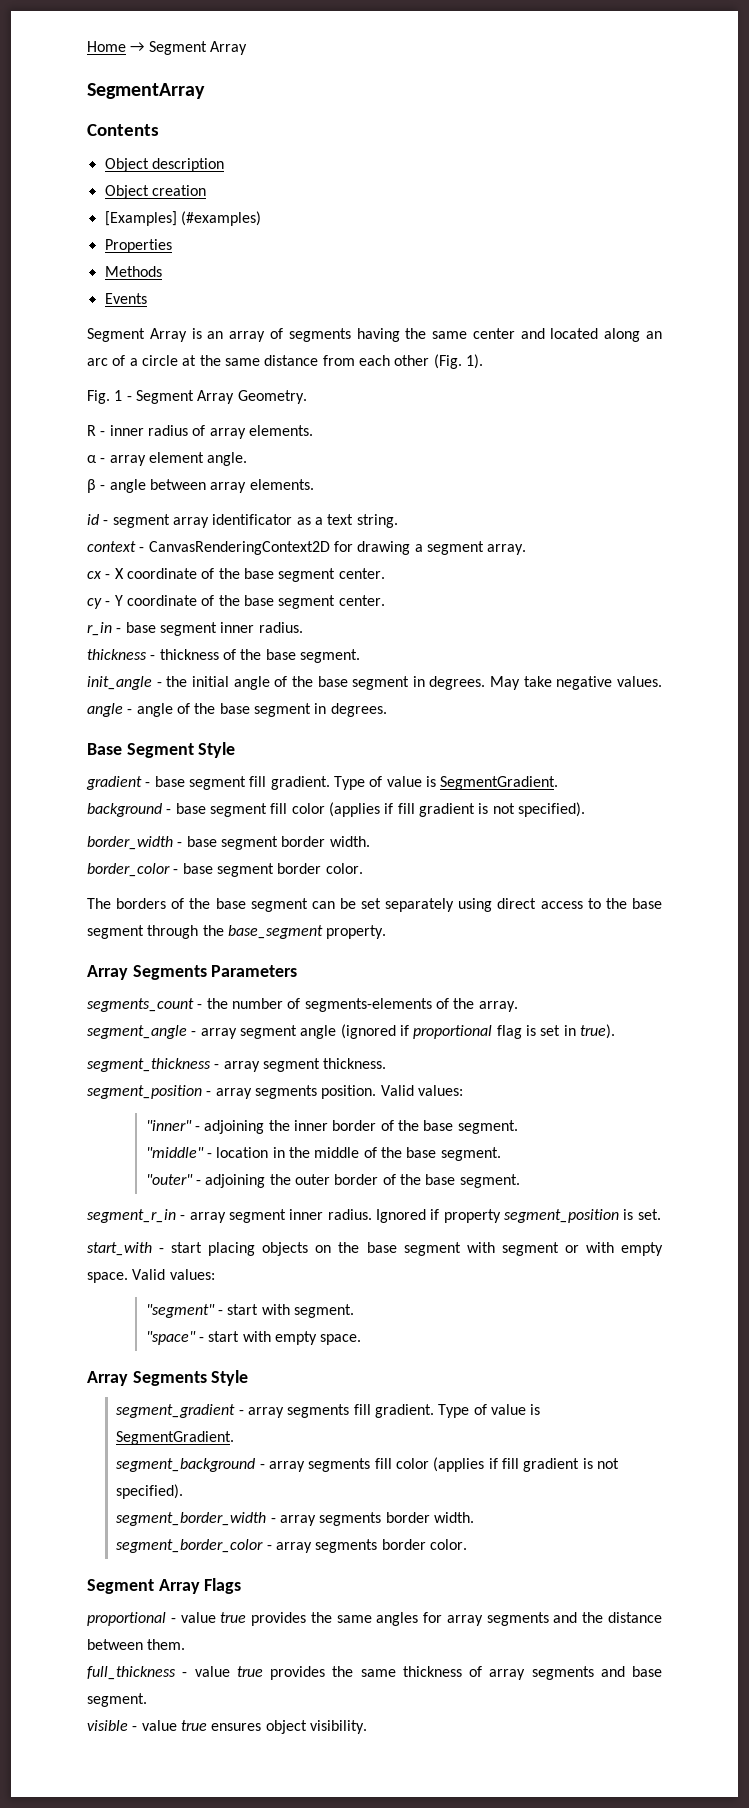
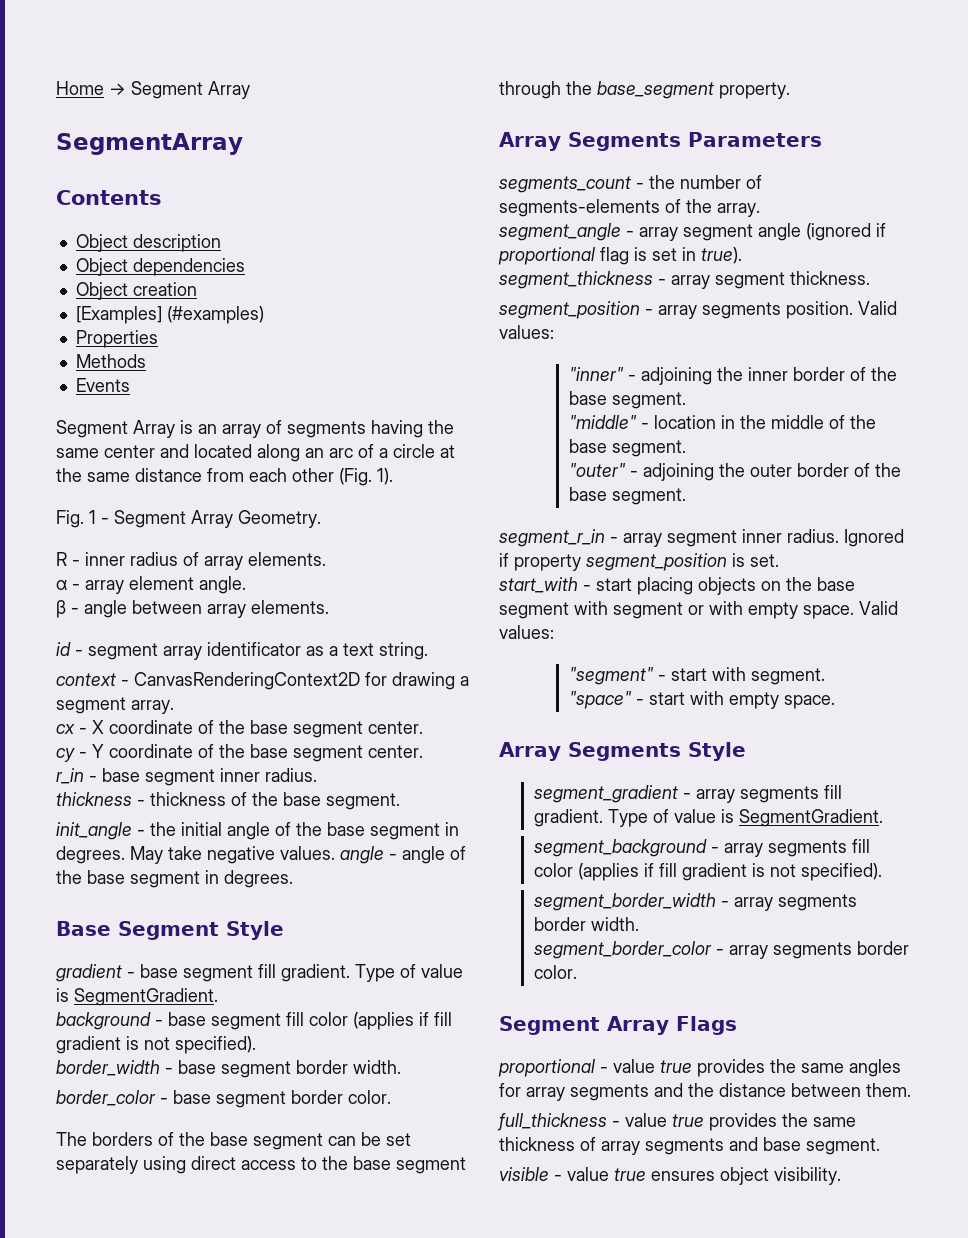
+ Object dependencies

